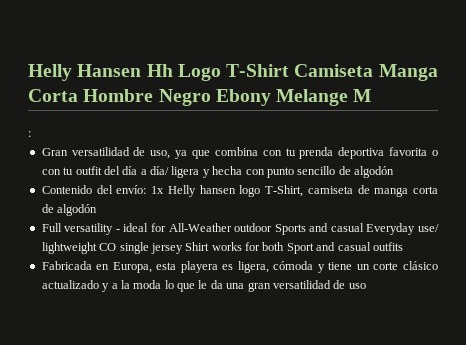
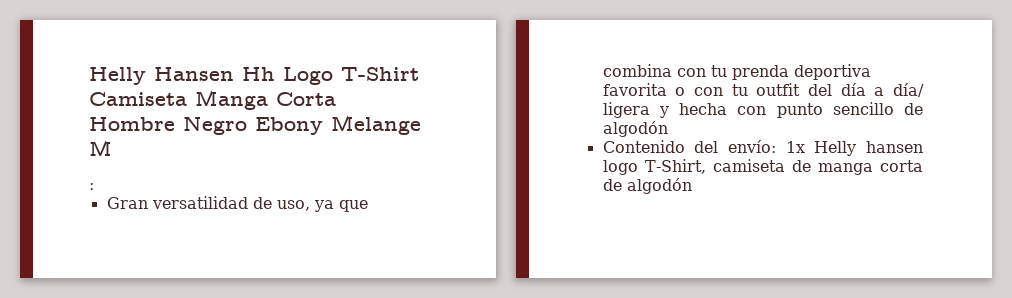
- Full versatility - ideal for All-Weather outdoor Sports and casual Everyday use/ lightweight CO single jersey Shirt works for both Sport and casual outfits
- Fabricada en Europa, esta playera es ligera, cómoda y tiene un corte clásico actualizado y a la moda lo que le da una gran versatilidad de uso

